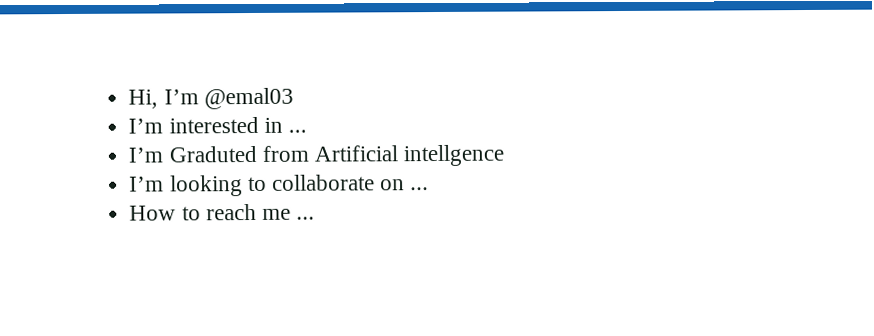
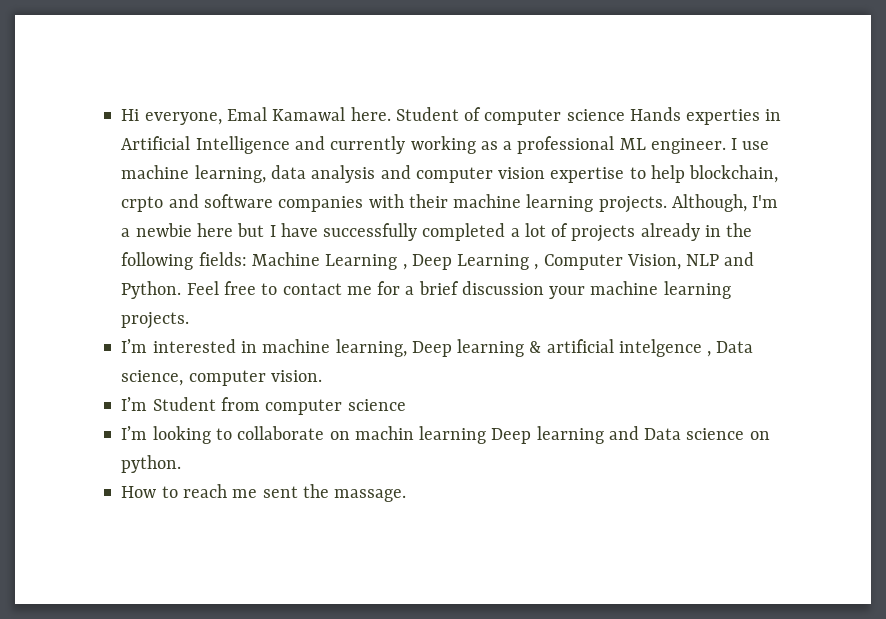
- Hi, I’m @emal03
- I’m interested in ...
- I’m Graduted from Artificial intellgence
+ Hi everyone, Emal Kamawal here. Student of computer science Hands experties in Artificial Intelligence and currently working as a professional ML engineer. I use machine learning, data analysis and computer vision expertise to help blockchain, crpto and software companies with their machine learning projects. Although, I'm a newbie here but I have successfully completed a lot of projects already in the following fields: Machine Learning , Deep Learning , Computer Vision, NLP and Python. Feel free to contact me for a brief discussion your machine learning projects.
+ I’m interested in machine learning, Deep learning & artificial intelgence , Data science, computer vision.
+ I’m Student from computer science
- I’m looking to collaborate on ...
+ I’m looking to collaborate on machin learning Deep learning and Data science on python.
- How to reach me ...
+ How to reach me sent the massage.

